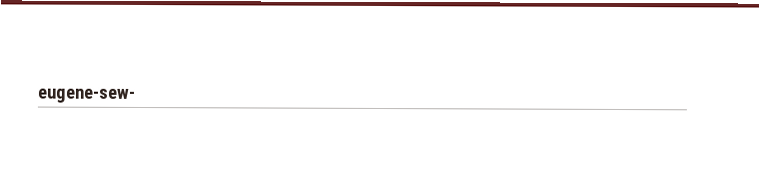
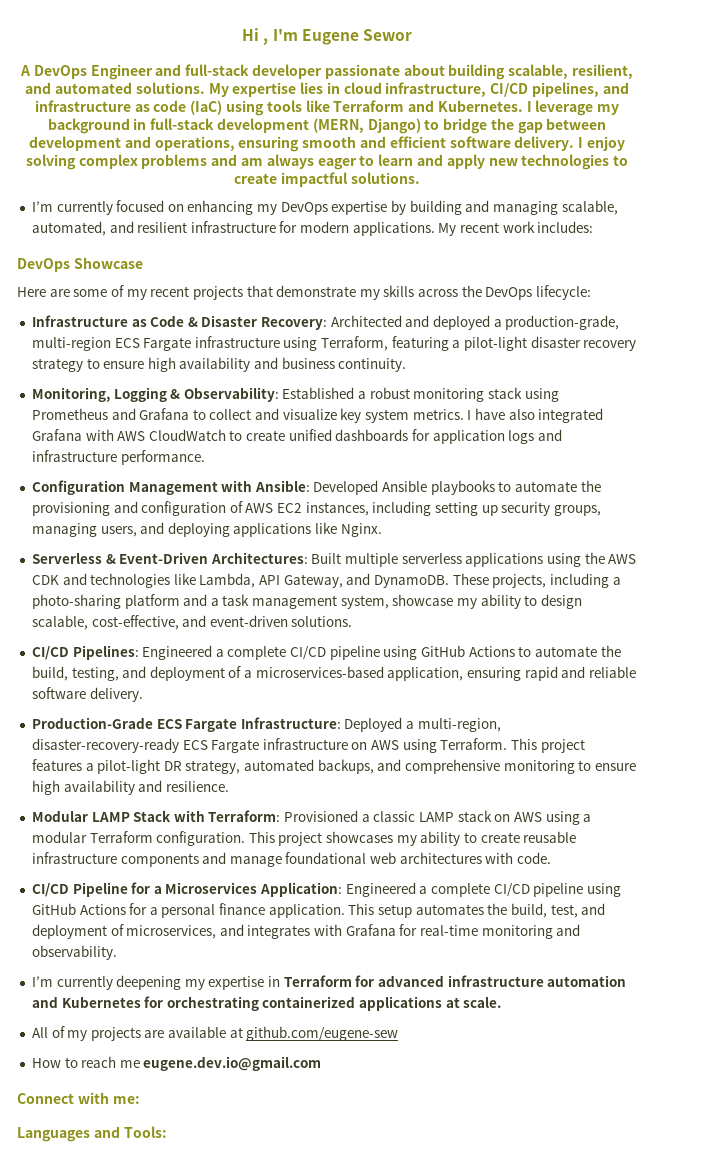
- eugene-sew-
+ Hi , I'm Eugene Sewor
+ A DevOps Engineer and full-stack developer passionate about building scalable, resilient, and automated solutions. My expertise lies in cloud infrastructure, CI/CD pipelines, and infrastructure as code (IaC) using tools like Terraform and Kubernetes. I leverage my background in full-stack development (MERN, Django) to bridge the gap between development and operations, ensuring smooth and efficient software delivery. I enjoy solving complex problems and am always eager to learn and apply new technologies to create impactful solutions.
+ I’m currently focused on enhancing my DevOps expertise by building and managing scalable, automated, and resilient infrastructure for modern applications. My recent work includes:
+ DevOps Showcase
+ Here are some of my recent projects that demonstrate my skills across the DevOps lifecycle:
+ Infrastructure as Code & Disaster Recovery: Architected and deployed a production-grade, multi-region ECS Fargate infrastructure using Terraform, featuring a pilot-light disaster recovery strategy to ensure high availability and business continuity.
+ Monitoring, Logging & Observability: Established a robust monitoring stack using Prometheus and Grafana to collect and visualize key system metrics. I have also integrated Grafana with AWS CloudWatch to create unified dashboards for application logs and infrastructure performance.
+ Configuration Management with Ansible: Developed Ansible playbooks to automate the provisioning and configuration of AWS EC2 instances, including setting up security groups, managing users, and deploying applications like Nginx.
+ Serverless & Event-Driven Architectures: Built multiple serverless applications using the AWS CDK and technologies like Lambda, API Gateway, and DynamoDB. These projects, including a photo-sharing platform and a task management system, showcase my ability to design scalable, cost-effective, and event-driven solutions.
+ CI/CD Pipelines: Engineered a complete CI/CD pipeline using GitHub Actions to automate the build, testing, and deployment of a microservices-based application, ensuring rapid and reliable software delivery.
+ Production-Grade ECS Fargate Infrastructure: Deployed a multi-region, disaster-recovery-ready ECS Fargate infrastructure on AWS using Terraform. This project features a pilot-light DR strategy, automated backups, and comprehensive monitoring to ensure high availability and resilience.
+ Modular LAMP Stack with Terraform: Provisioned a classic LAMP stack on AWS using a modular Terraform configuration. This project showcases my ability to create reusable infrastructure components and manage foundational web architectures with code.
+ CI/CD Pipeline for a Microservices Application: Engineered a complete CI/CD pipeline using GitHub Actions for a personal finance application. This setup automates the build, test, and deployment of microservices, and integrates with Grafana for real-time monitoring and observability.
+ I’m currently deepening my expertise in Terraform for advanced infrastructure automation and Kubernetes for orchestrating containerized applications at scale.
+ All of my projects are available at github.com/eugene-sew
+ How to reach me eugene.dev.io@gmail.com
+ Connect with me:
+ Languages and Tools:

